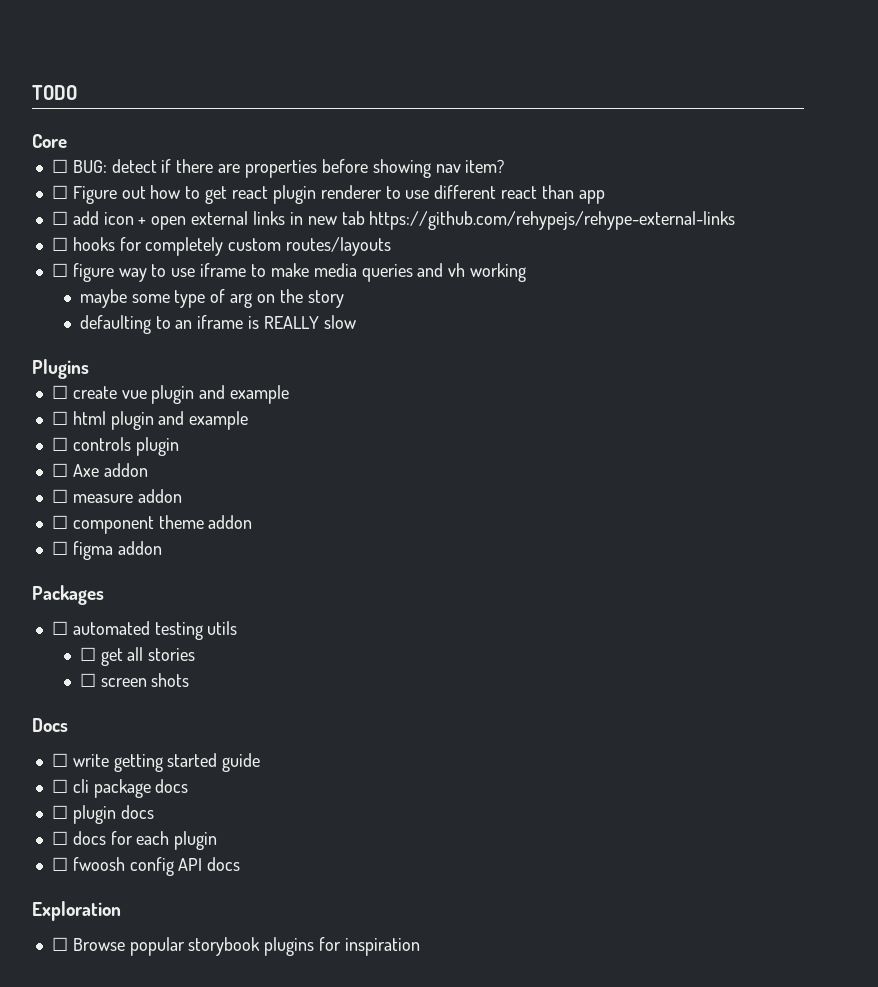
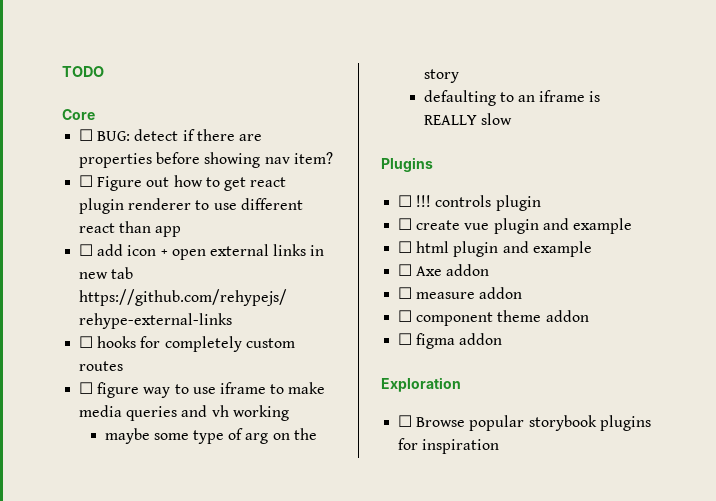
- ☐ hooks for completely custom routes/layouts
+ ☐ hooks for completely custom routes
+ ☐ !!! controls plugin
- ☐ controls plugin
- Packages
- ☐ automated testing utils
- ☐ get all stories
- ☐ screen shots
- Docs
- ☐ write getting started guide
- ☐ cli package docs
- ☐ plugin docs
- ☐ docs for each plugin
- ☐ fwoosh config API docs

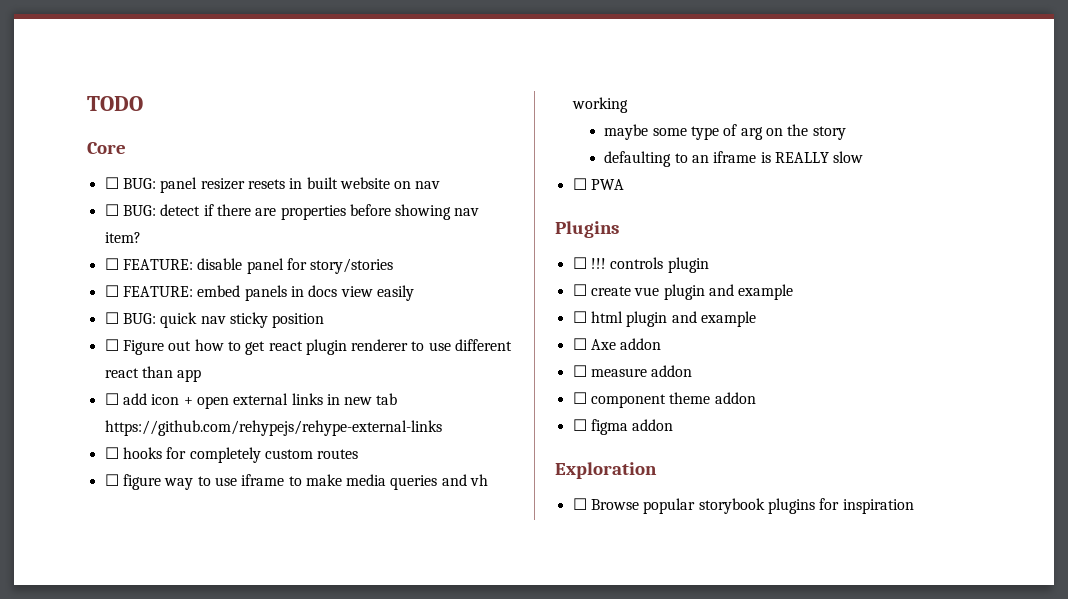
+ ☐ BUG: panel resizer resets in built website on nav
+ ☐ FEATURE: disable panel for story/stories
+ ☐ FEATURE: embed panels in docs view easily
+ ☐ BUG: quick nav sticky position
+ ☐ PWA

